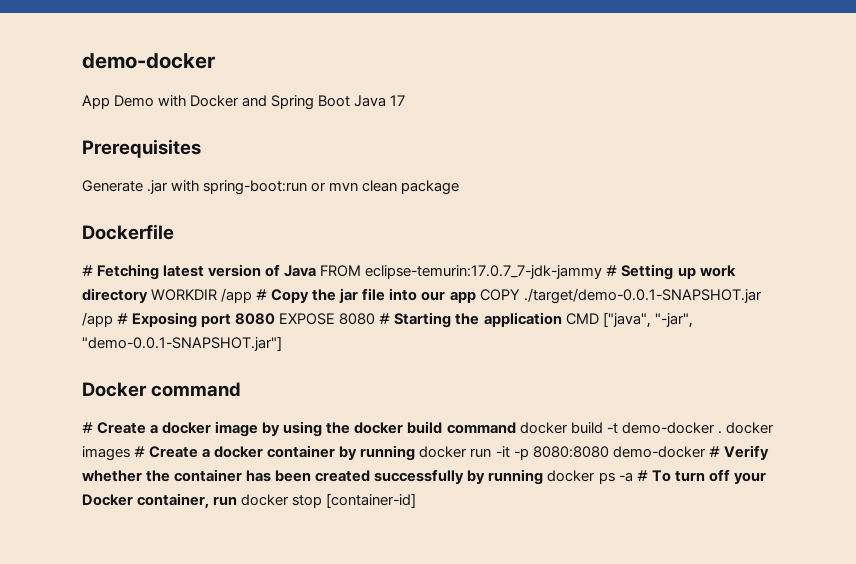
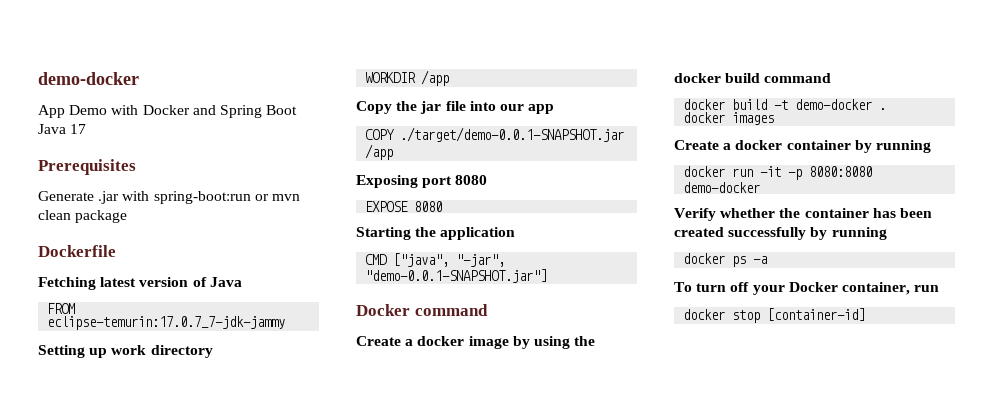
- # Fetching latest version of Java FROM eclipse-temurin:17.0.7_7-jdk-jammy # Setting up work directory WORKDIR /app # Copy the jar file into our app COPY ./target/demo-0.0.1-SNAPSHOT.jar /app # Exposing port 8080 EXPOSE 8080 # Starting the application CMD ["java", "-jar", "demo-0.0.1-SNAPSHOT.jar"]
+ Fetching latest version of Java
+ FROM eclipse-temurin:17.0.7_7-jdk-jammy
+ Setting up work directory
+ WORKDIR /app
+ Copy the jar file into our app
+ COPY ./target/demo-0.0.1-SNAPSHOT.jar /app
+ Exposing port 8080
+ EXPOSE 8080
+ Starting the application
+ CMD ["java", "-jar", "demo-0.0.1-SNAPSHOT.jar"]
- # Create a docker image by using the docker build command docker build -t demo-docker . docker images # Create a docker container by running docker run -it -p 8080:8080 demo-docker # Verify whether the container has been created successfully by running docker ps -a # To turn off your Docker container, run docker stop [container-id]
+ Create a docker image by using the docker build command
+ docker build -t demo-docker .
+ docker images
+ Create a docker container by running
+ docker run -it -p 8080:8080 demo-docker
+ Verify whether the container has been created successfully by running
+ docker ps -a
+ To turn off your Docker container, run
+ docker stop [container-id]

